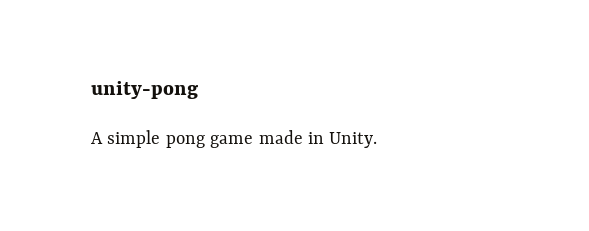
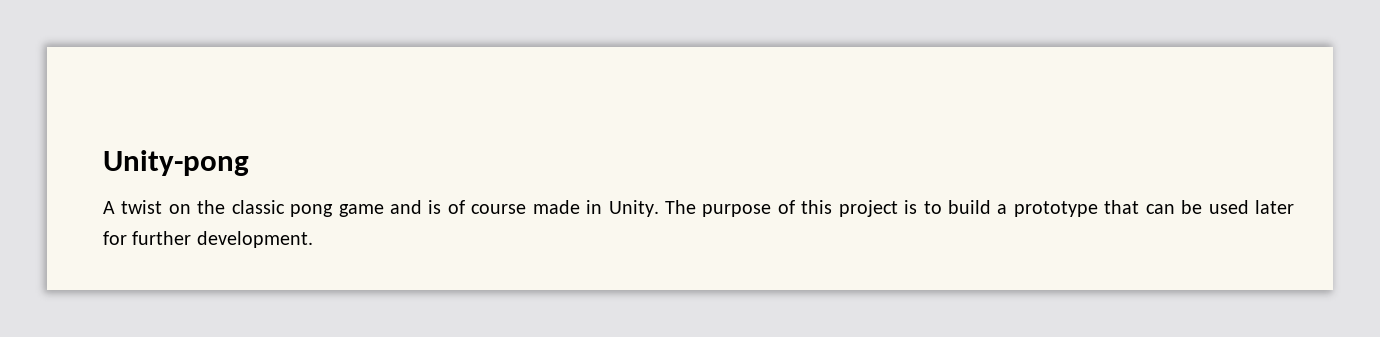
- unity-pong
+ Unity-pong
- A simple pong game made in Unity.
+ A twist on the classic pong game and is of course made in Unity. The purpose of this project is to build a prototype that can be used later for further development.

